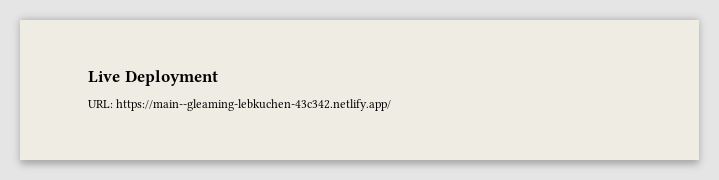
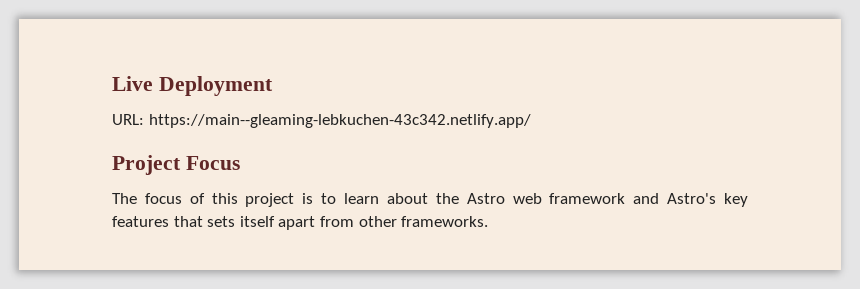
+ Project Focus
+ The focus of this project is to learn about the Astro web framework and Astro's key features that sets itself apart from other frameworks.

